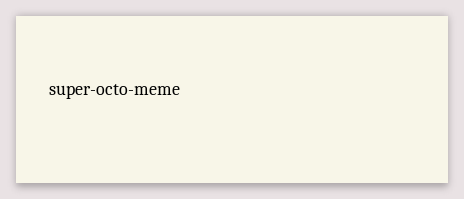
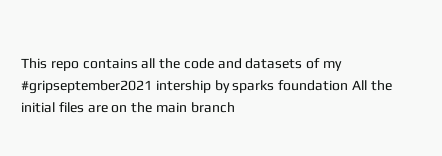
- super-octo-meme
+ This repo contains all the code and datasets of my #gripseptember2021 intership by sparks foundation All the initial files are on the main branch

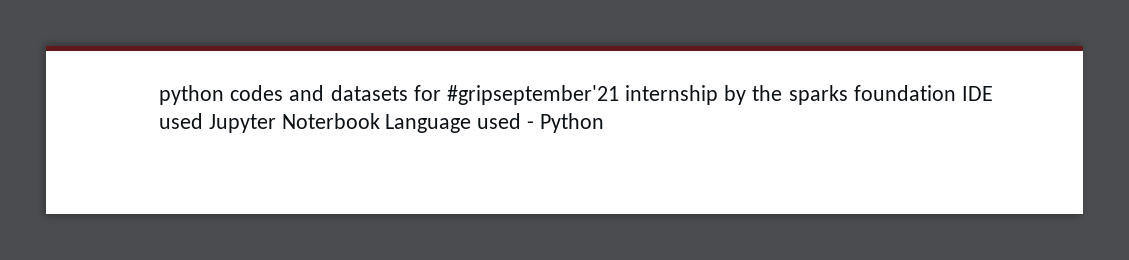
- This repo contains all the code and datasets of my #gripseptember2021 intership by sparks foundation All the initial files are on the main branch
+ python codes and datasets for #gripseptember'21 internship by the sparks foundation IDE used Jupyter Noterbook Language used - Python

